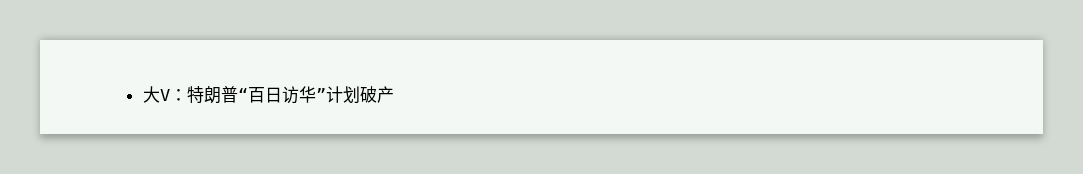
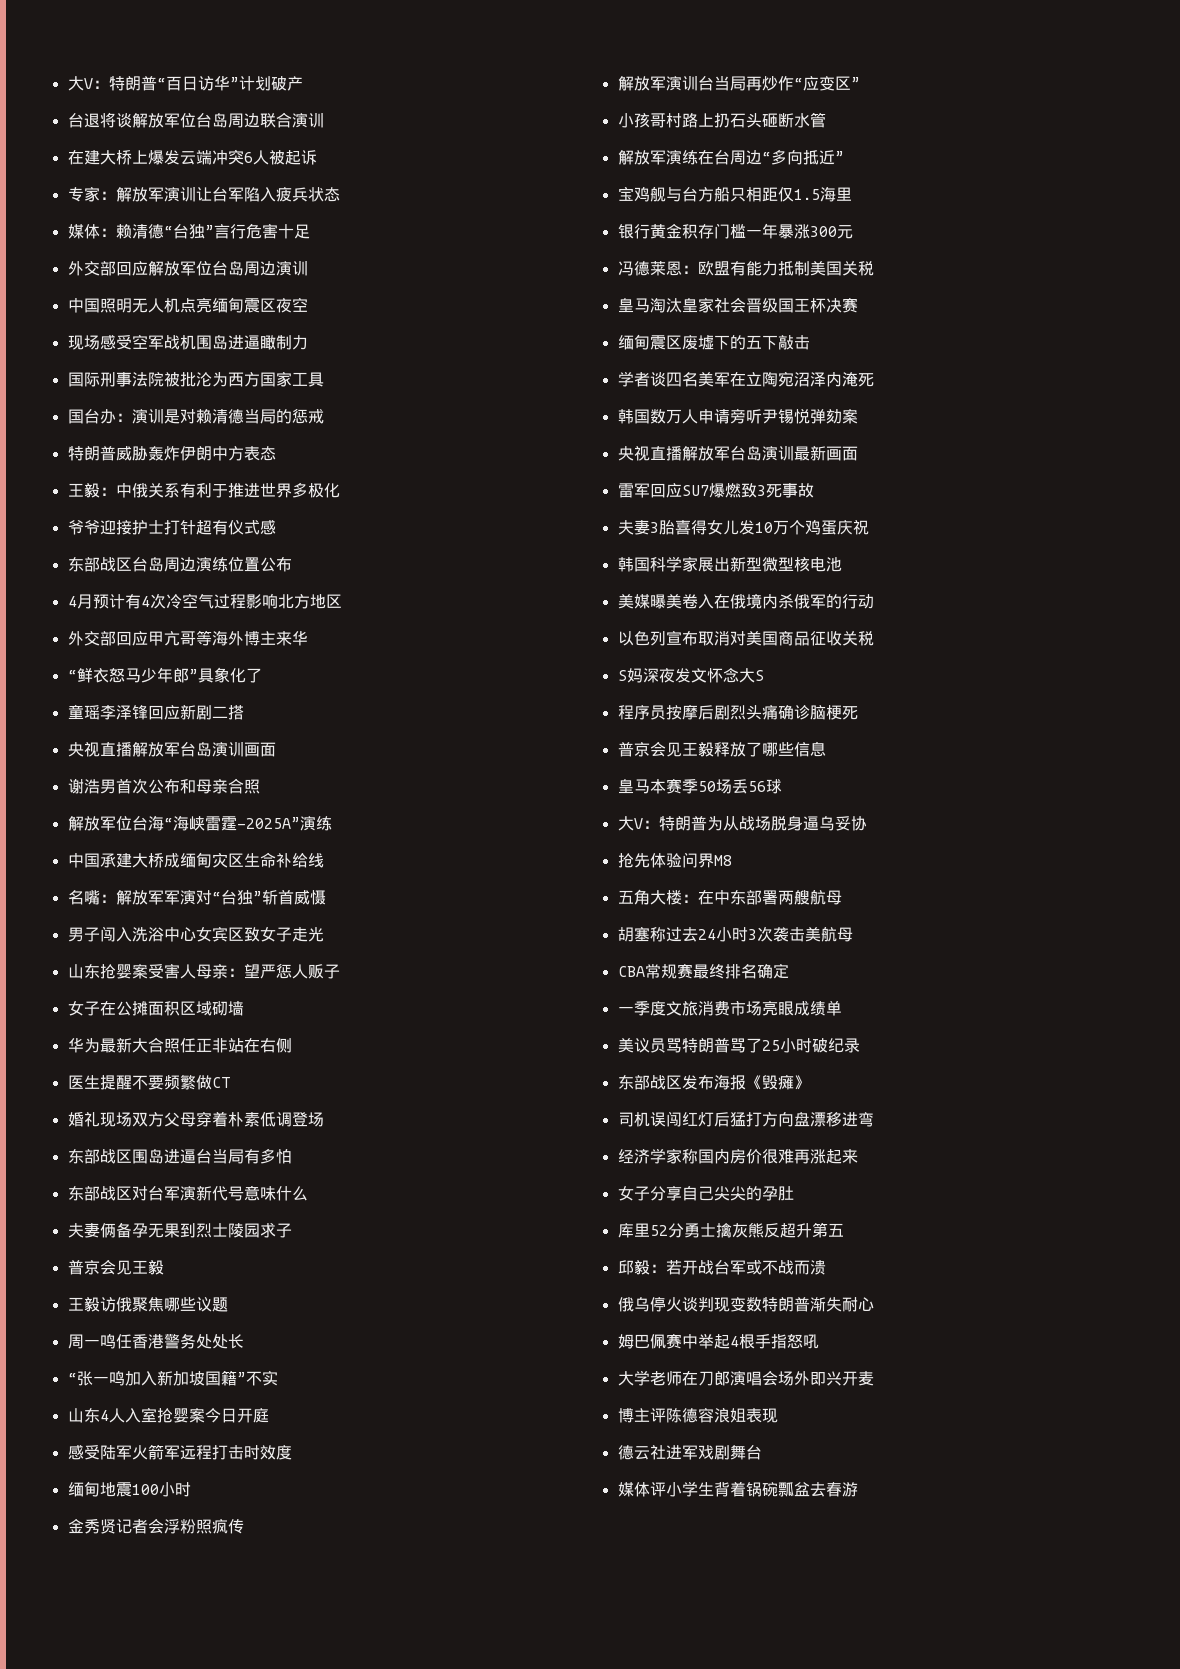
+ 台退将谈解放军位台岛周边联合演训
+ 在建大桥上爆发云端冲突6人被起诉
+ 专家：解放军演训让台军陷入疲兵状态
+ 媒体：赖清德“台独”言行危害十足
+ 外交部回应解放军位台岛周边演训
+ 中国照明无人机点亮缅甸震区夜空
+ 现场感受空军战机围岛进逼瞰制力
+ 国际刑事法院被批沦为西方国家工具
+ 国台办：演训是对赖清德当局的惩戒
+ 特朗普威胁轰炸伊朗中方表态
+ 王毅：中俄关系有利于推进世界多极化
+ 爷爷迎接护士打针超有仪式感
+ 东部战区台岛周边演练位置公布
+ 4月预计有4次冷空气过程影响北方地区
+ 外交部回应甲亢哥等海外博主来华
+ “鲜衣怒马少年郎”具象化了
+ 童瑶李泽锋回应新剧二搭
+ 央视直播解放军台岛演训画面
+ 谢浩男首次公布和母亲合照
+ 解放军位台海“海峡雷霆-2025A”演练
+ 中国承建大桥成缅甸灾区生命补给线
+ 名嘴：解放军军演对“台独”斩首威慑
+ 男子闯入洗浴中心女宾区致女子走光
+ 山东抢婴案受害人母亲：望严惩人贩子
+ 女子在公摊面积区域砌墙
+ 华为最新大合照任正非站在右侧
+ 医生提醒不要频繁做CT
+ 婚礼现场双方父母穿着朴素低调登场
+ 东部战区围岛进逼台当局有多怕
+ 东部战区对台军演新代号意味什么
+ 夫妻俩备孕无果到烈士陵园求子
+ 普京会见王毅
+ 王毅访俄聚焦哪些议题
+ 周一鸣任香港警务处处长
+ “张一鸣加入新加坡国籍”不实
+ 山东4人入室抢婴案今日开庭
+ 感受陆军火箭军远程打击时效度
+ 缅甸地震100小时
+ 金秀贤记者会浮粉照疯传
+ 解放军演训台当局再炒作“应变区”
+ 小孩哥村路上扔石头砸断水管
+ 解放军演练在台周边“多向抵近”
+ 宝鸡舰与台方船只相距仅1.5海里
+ 银行黄金积存门槛一年暴涨300元
+ 冯德莱恩：欧盟有能力抵制美国关税
+ 皇马淘汰皇家社会晋级国王杯决赛
+ 缅甸震区废墟下的五下敲击
+ 学者谈四名美军在立陶宛沼泽内淹死
+ 韩国数万人申请旁听尹锡悦弹劾案
+ 央视直播解放军台岛演训最新画面
+ 雷军回应SU7爆燃致3死事故
+ 夫妻3胎喜得女儿发10万个鸡蛋庆祝
+ 韩国科学家展出新型微型核电池
+ 美媒曝美卷入在俄境内杀俄军的行动
+ 以色列宣布取消对美国商品征收关税
+ S妈深夜发文怀念大S
+ 程序员按摩后剧烈头痛确诊脑梗死
+ 普京会见王毅释放了哪些信息
+ 皇马本赛季50场丢56球
+ 大V：特朗普为从战场脱身逼乌妥协
+ 抢先体验问界M8
+ 五角大楼：在中东部署两艘航母
+ 胡塞称过去24小时3次袭击美航母
+ CBA常规赛最终排名确定
+ 一季度文旅消费市场亮眼成绩单
+ 美议员骂特朗普骂了25小时破纪录
+ 东部战区发布海报《毁瘫》
+ 司机误闯红灯后猛打方向盘漂移进弯
+ 经济学家称国内房价很难再涨起来
+ 女子分享自己尖尖的孕肚
+ 库里52分勇士擒灰熊反超升第五
+ 邱毅：若开战台军或不战而溃
+ 俄乌停火谈判现变数特朗普渐失耐心
+ 姆巴佩赛中举起4根手指怒吼
+ 大学老师在刀郎演唱会场外即兴开麦
+ 博主评陈德容浪姐表现
+ 德云社进军戏剧舞台
+ 媒体评小学生背着锅碗瓢盆去春游

